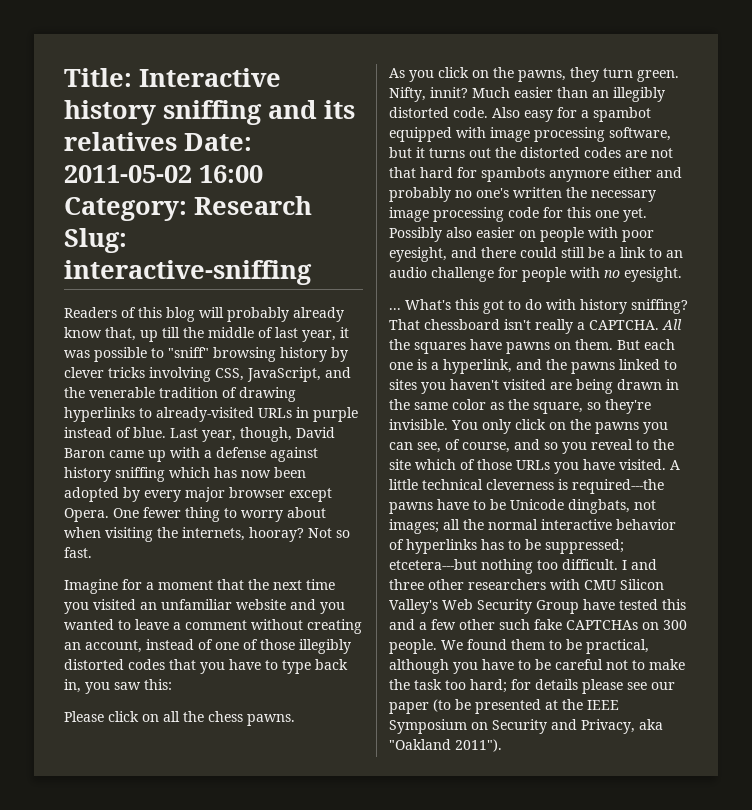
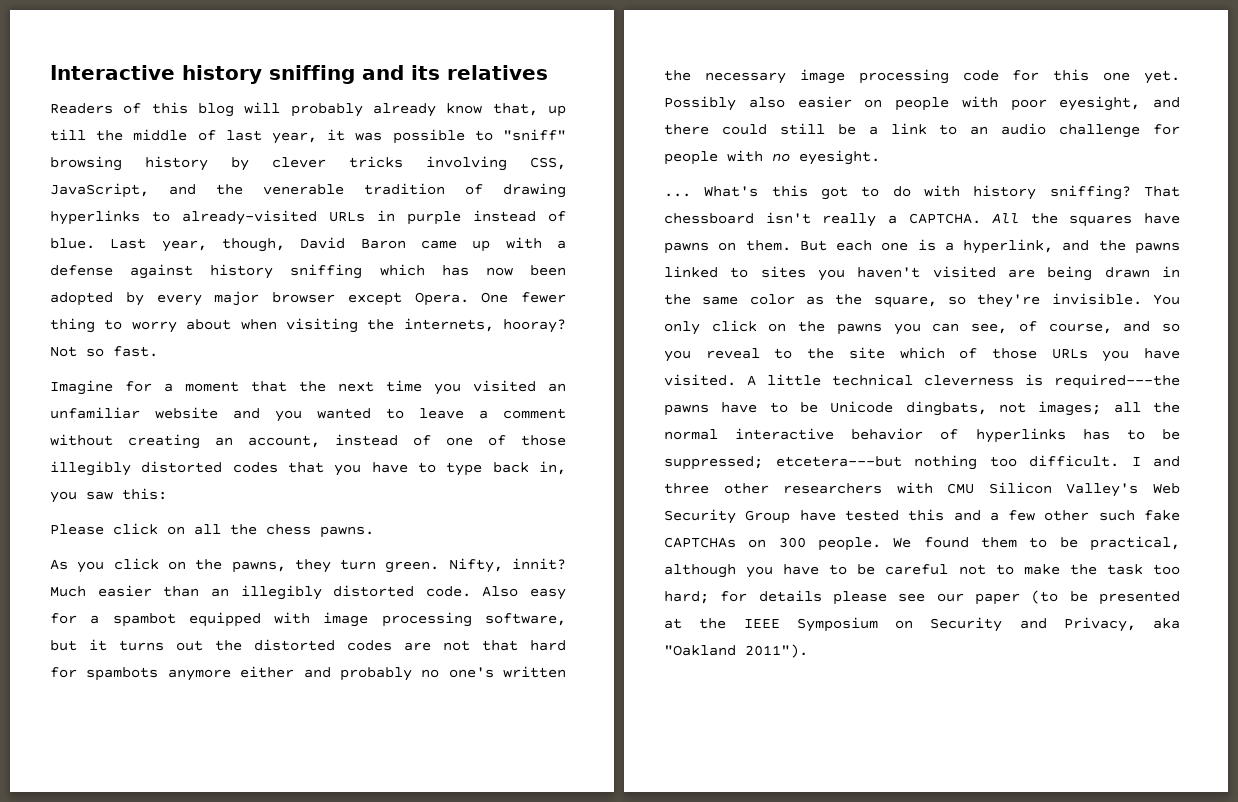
- Title: Interactive history sniffing and its relatives Date: 2011-05-02 16:00 Category: Research Slug: interactive-sniffing
+ Interactive history sniffing and its relatives

